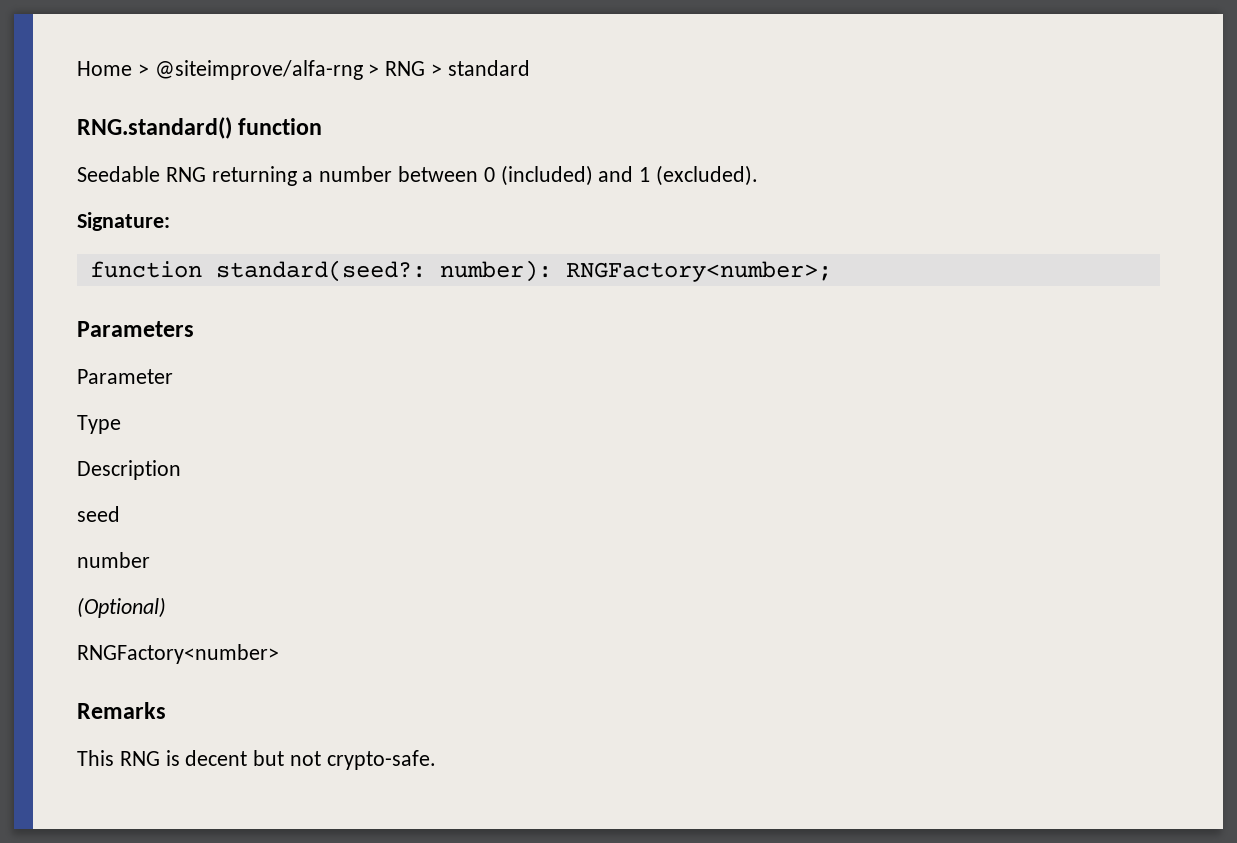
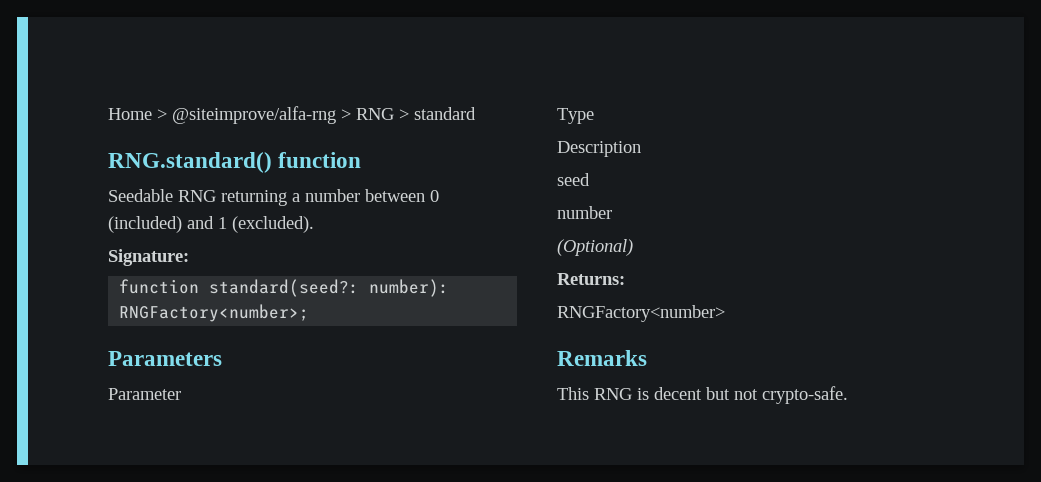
+ Returns:

